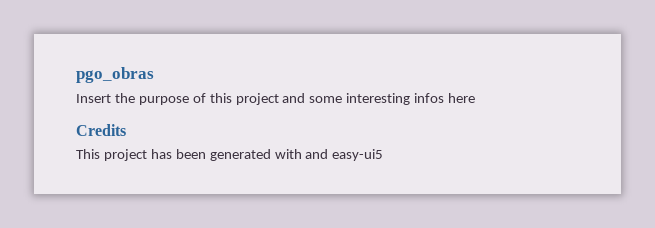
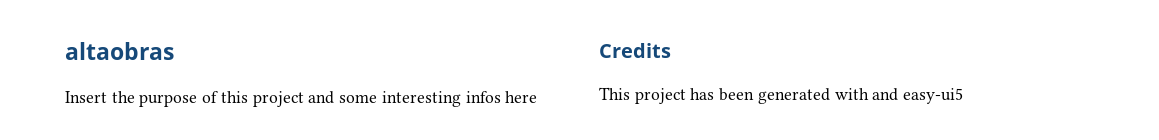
- pgo_obras
+ altaobras

